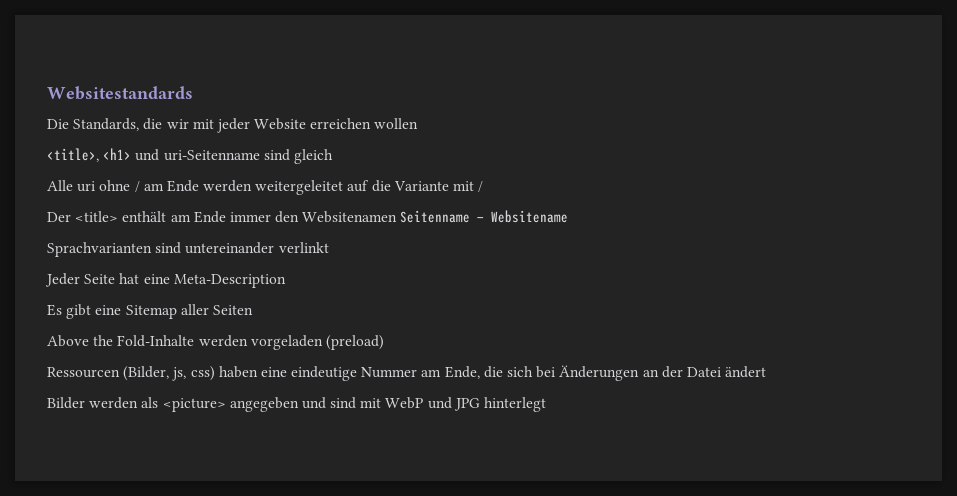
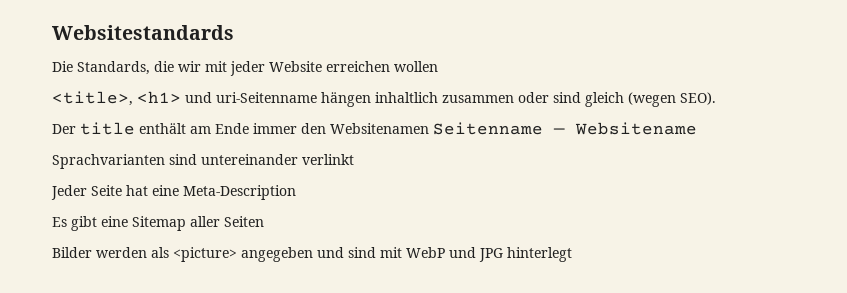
- <title>, <h1> und uri-Seitenname sind gleich
- Alle uri ohne / am Ende werden weitergeleitet auf die Variante mit /
+ <title>, <h1> und uri-Seitenname hängen inhaltlich zusammen oder sind gleich (wegen SEO).
- Der <title> enthält am Ende immer den Websitenamen Seitenname — Websitename
+ Der title enthält am Ende immer den Websitenamen Seitenname — Websitename
- Above the Fold-Inhalte werden vorgeladen (preload)
- Ressourcen (Bilder, js, css) haben eine eindeutige Nummer am Ende, die sich bei Änderungen an der Datei ändert

